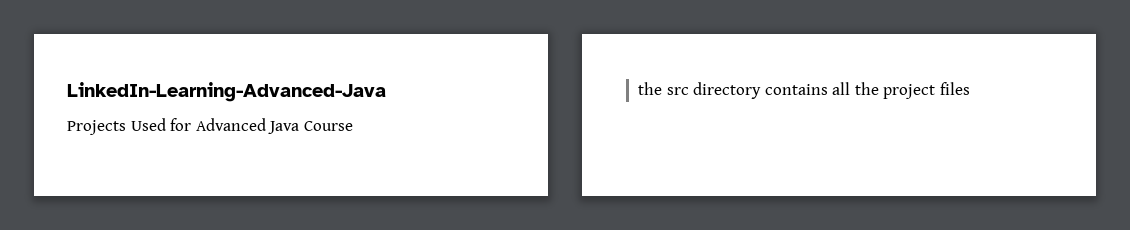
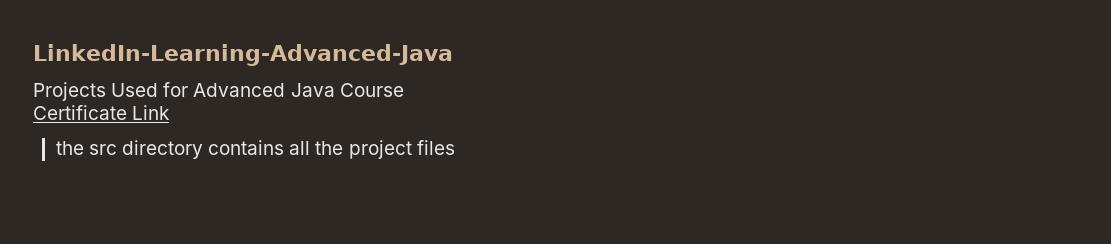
+ Certificate Link

